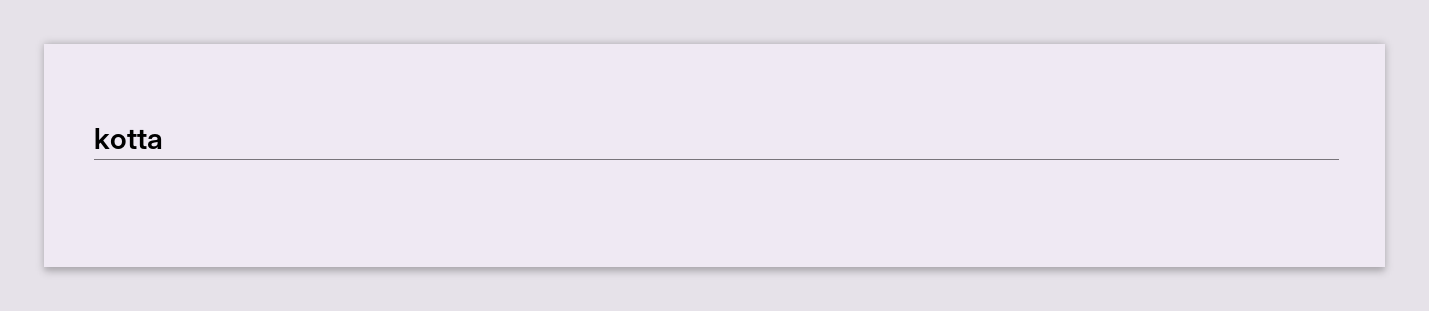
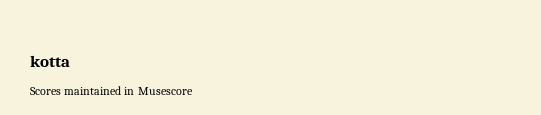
+ Scores maintained in Musescore

